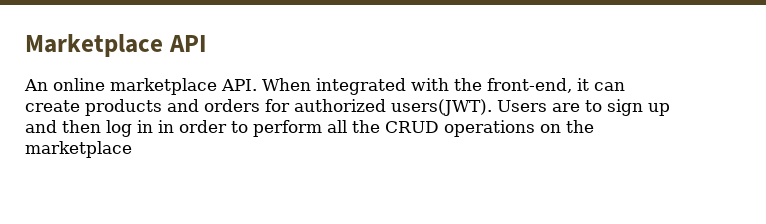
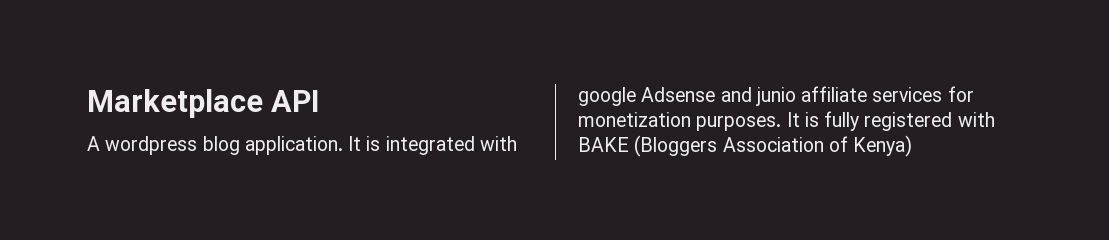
- An online marketplace API. When integrated with the front-end, it can create products and orders for authorized users(JWT). Users are to sign up and then log in in order to perform all the CRUD operations on the marketplace
+ A wordpress blog application. It is integrated with google Adsense and junio affiliate services for monetization purposes. It is fully registered with BAKE (Bloggers Association of Kenya)

